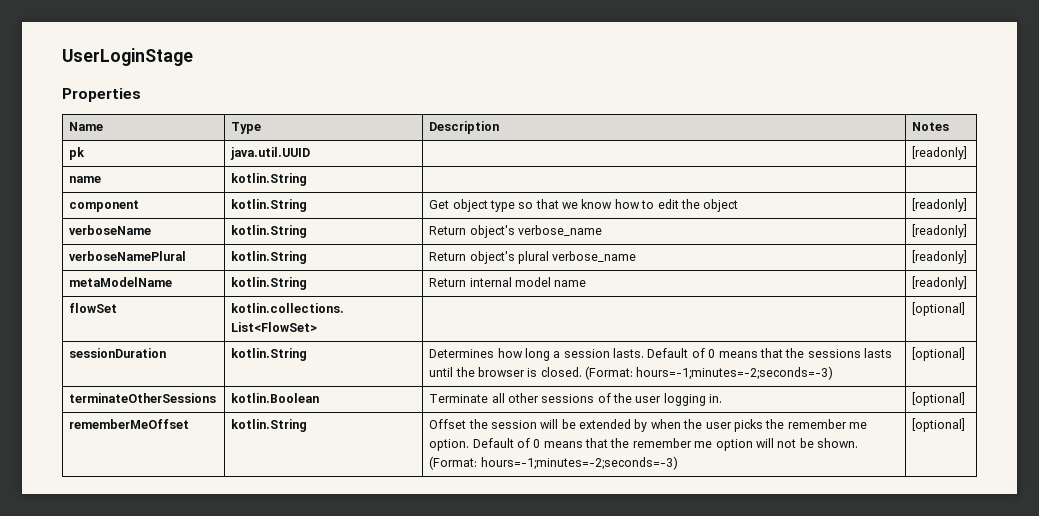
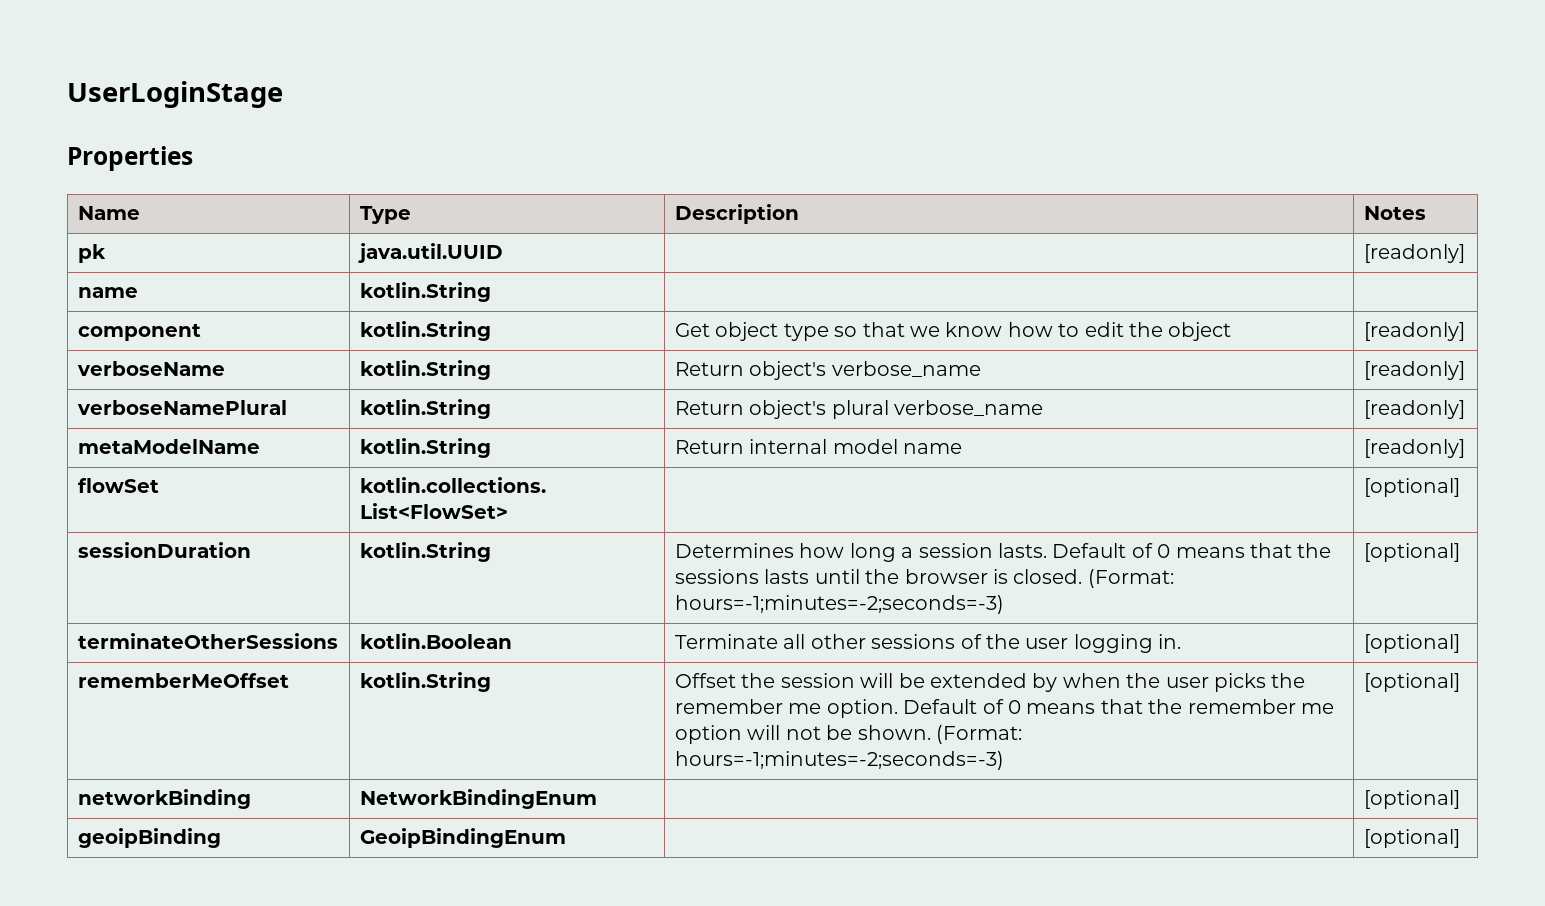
+ networkBinding | NetworkBindingEnum | | [optional]
+ geoipBinding | GeoipBindingEnum | | [optional]

